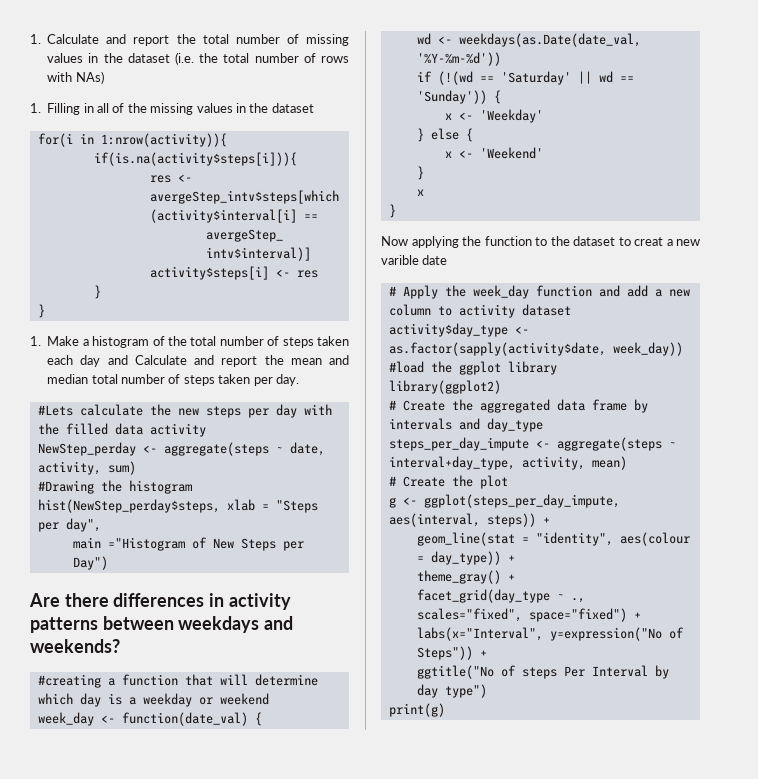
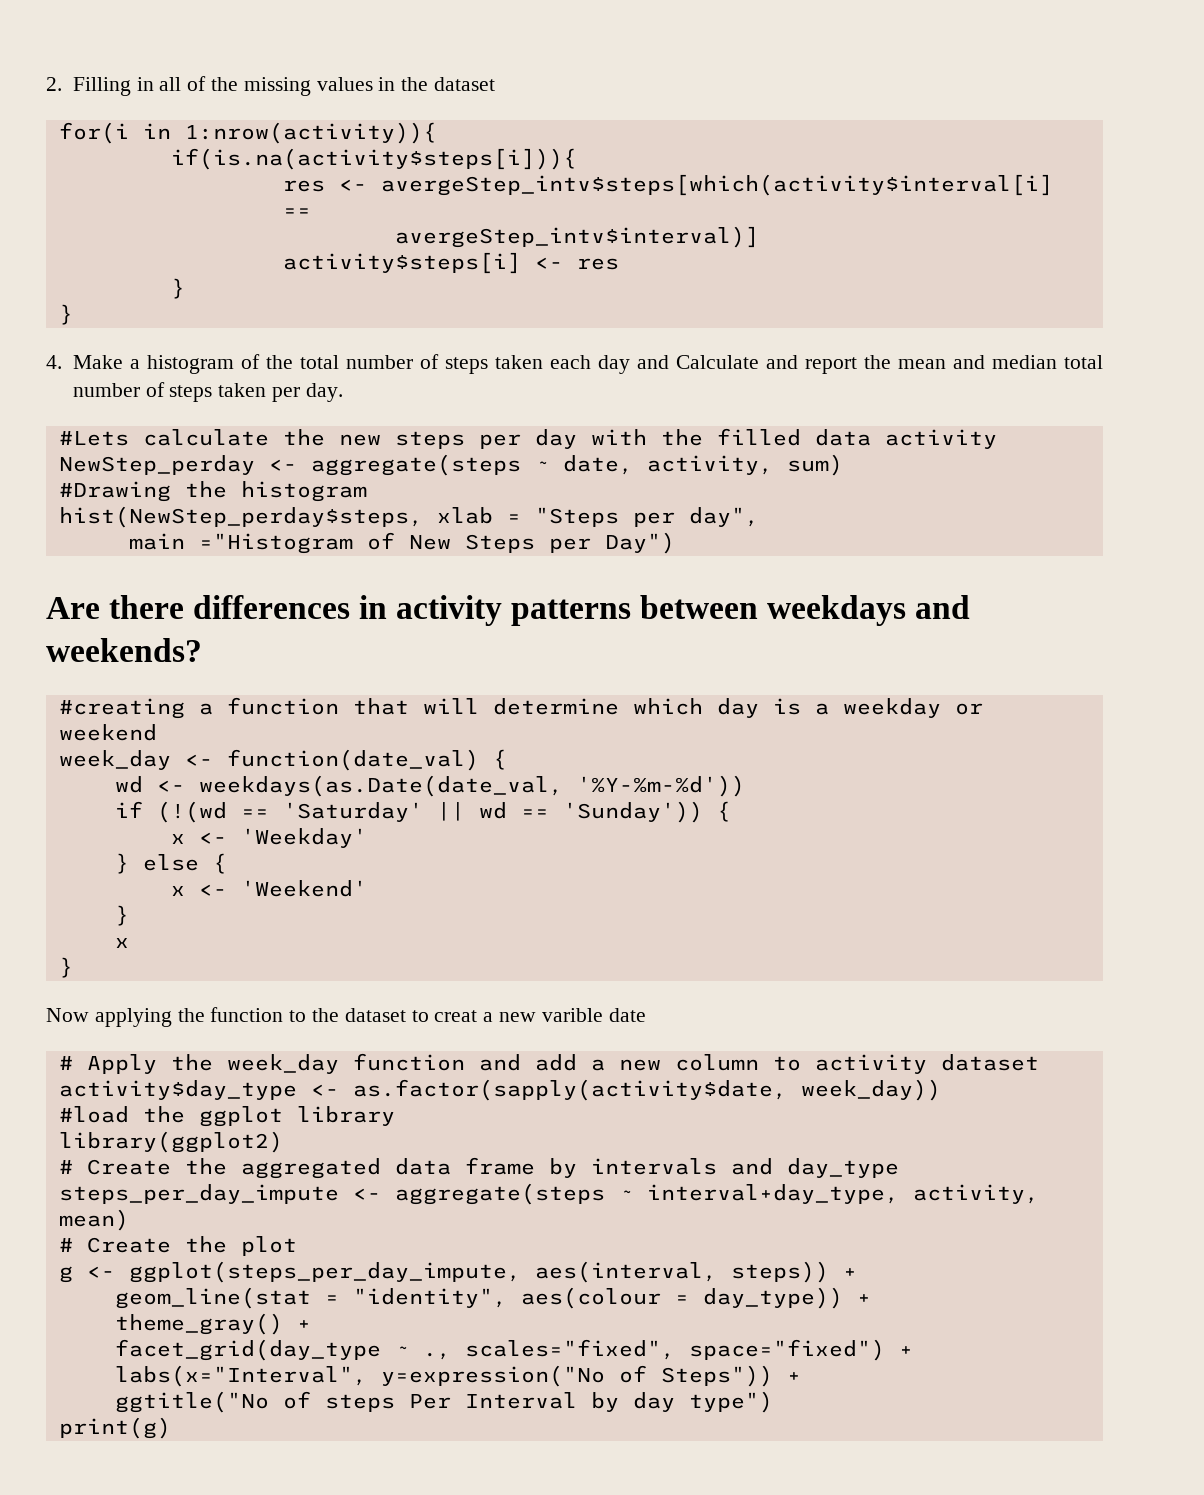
- 1. Calculate and report the total number of missing values in the dataset (i.e. the total number of rows with NAs)
- 1. Filling in all of the missing values in the dataset
+ 2. Filling in all of the missing values in the dataset
- 1. Make a histogram of the total number of steps taken each day and Calculate and report the mean and median total number of steps taken per day.
+ 4. Make a histogram of the total number of steps taken each day and Calculate and report the mean and median total number of steps taken per day.

